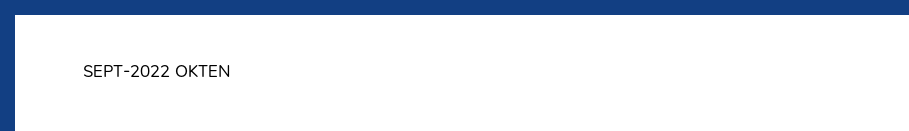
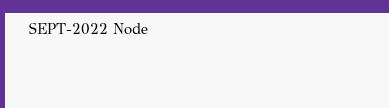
- SEPT-2022 OKTEN
+ SEPT-2022 Node

